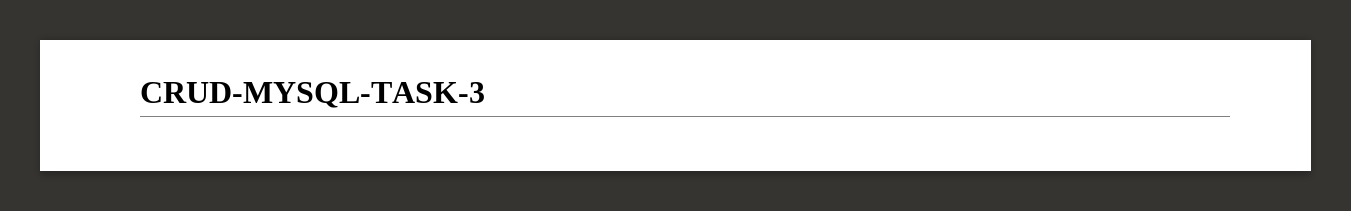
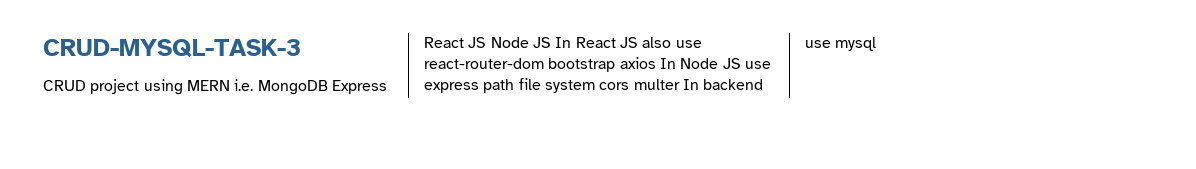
+ CRUD project using MERN i.e. MongoDB Express React JS Node JS In React JS also use react-router-dom bootstrap axios In Node JS use express path file system cors multer In backend use mysql

